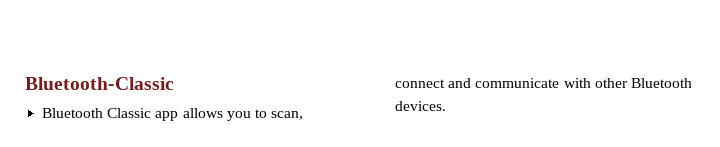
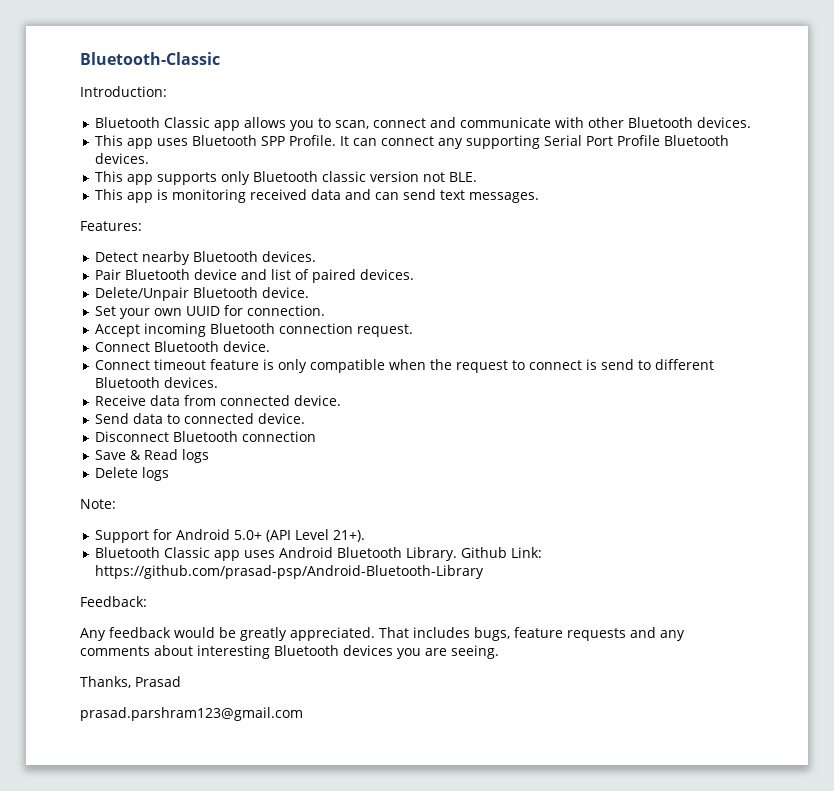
+ Introduction:
+ This app uses Bluetooth SPP Profile. It can connect any supporting Serial Port Profile Bluetooth devices.
+ This app supports only Bluetooth classic version not BLE.
+ This app is monitoring received data and can send text messages.
+ Features:
+ Detect nearby Bluetooth devices.
+ Pair Bluetooth device and list of paired devices.
+ Delete/Unpair Bluetooth device.
+ Set your own UUID for connection.
+ Accept incoming Bluetooth connection request.
+ Connect Bluetooth device.
+ Connect timeout feature is only compatible when the request to connect is send to different Bluetooth devices.
+ Receive data from connected device.
+ Send data to connected device.
+ Disconnect Bluetooth connection
+ Save & Read logs
+ Delete logs
+ Note:
+ Support for Android 5.0+ (API Level 21+).
+ Bluetooth Classic app uses Android Bluetooth Library. Github Link: https://github.com/prasad-psp/Android-Bluetooth-Library
+ Feedback:
+ Any feedback would be greatly appreciated. That includes bugs, feature requests and any comments about interesting Bluetooth devices you are seeing.
+ Thanks, Prasad
+ prasad.parshram123@gmail.com

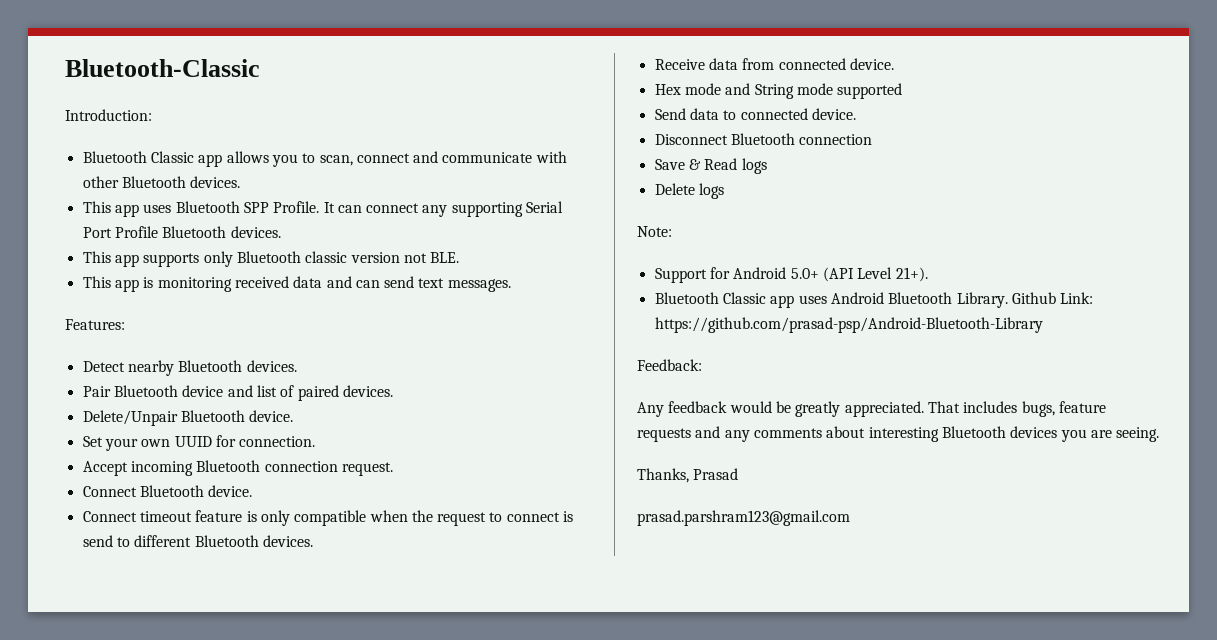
+ Hex mode and String mode supported

